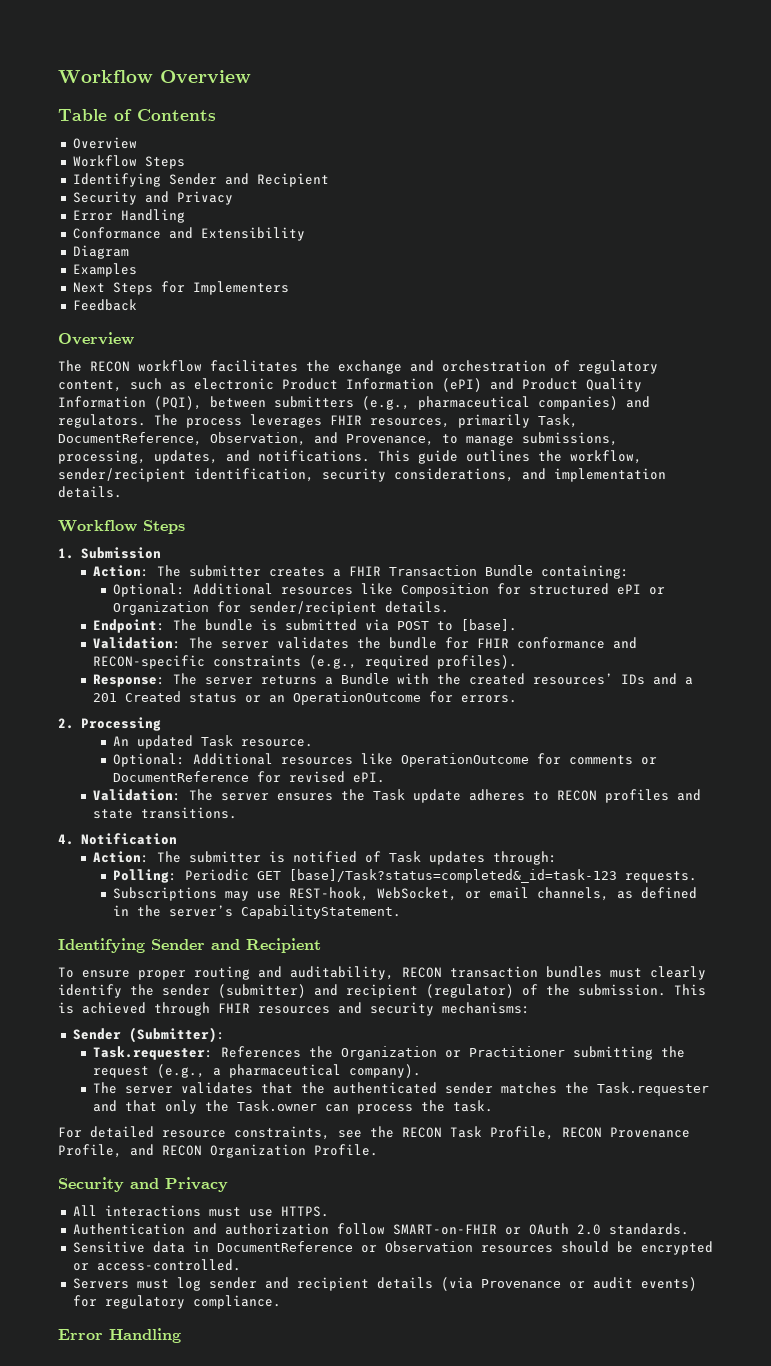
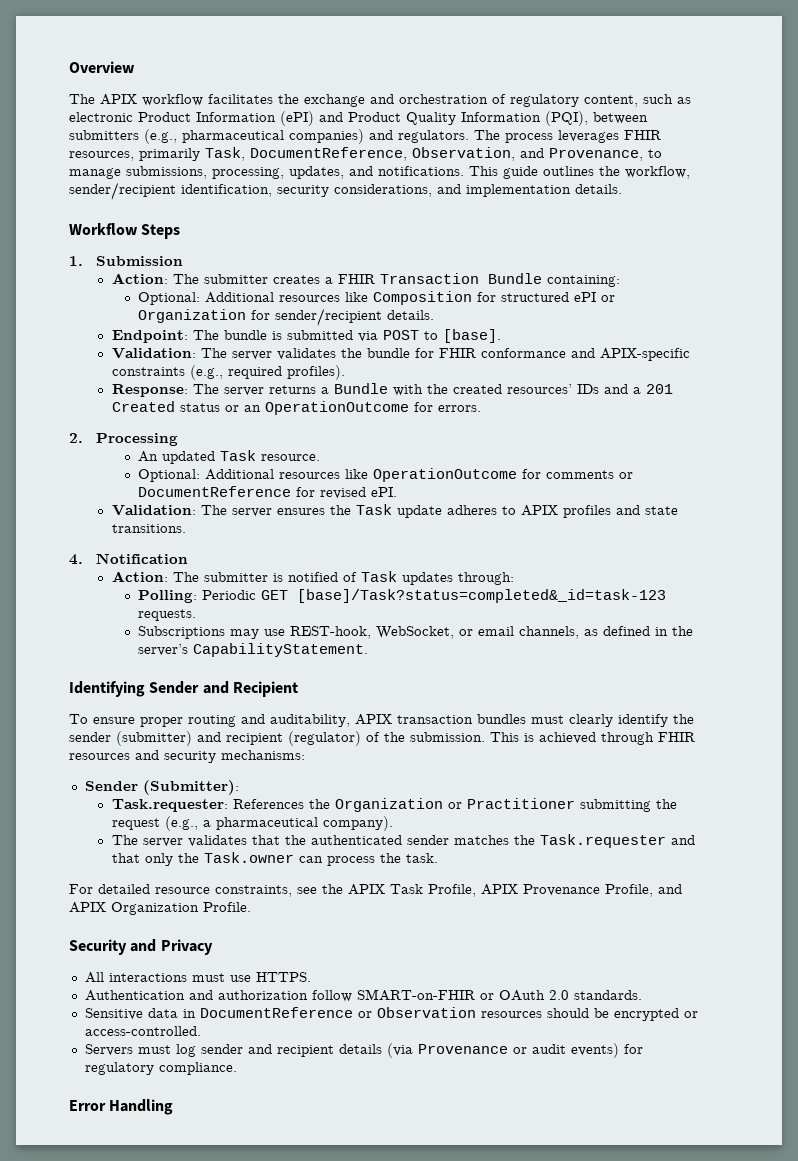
- Workflow Overview
- Table of Contents
- Overview
- Workflow Steps
- Identifying Sender and Recipient
- Security and Privacy
- Error Handling
- Conformance and Extensibility
- Diagram
- Examples
- Next Steps for Implementers
- Feedback
- The RECON workflow facilitates the exchange and orchestration of regulatory content, such as electronic Product Information (ePI) and Product Quality Information (PQI), between submitters (e.g., pharmaceutical companies) and regulators.
+ The APIX workflow facilitates the exchange and orchestration of regulatory content, such as electronic Product Information (ePI) and Product Quality Information (PQI), between submitters (e.g., pharmaceutical companies) and regulators.
- Validation: The server validates the bundle for FHIR conformance and RECON-specific constraints (e.g., required profiles).
+ Validation: The server validates the bundle for FHIR conformance and APIX-specific constraints (e.g., required profiles).
- Validation: The server ensures the Task update adheres to RECON profiles and state transitions.
+ Validation: The server ensures the Task update adheres to APIX profiles and state transitions.
- To ensure proper routing and auditability, RECON transaction bundles must clearly identify the sender (submitter) and recipient (regulator) of the submission.
+ To ensure proper routing and auditability, APIX transaction bundles must clearly identify the sender (submitter) and recipient (regulator) of the submission.
- For detailed resource constraints, see the RECON Task Profile, RECON Provenance Profile, and RECON Organization Profile.
+ For detailed resource constraints, see the APIX Task Profile, APIX Provenance Profile, and APIX Organization Profile.

